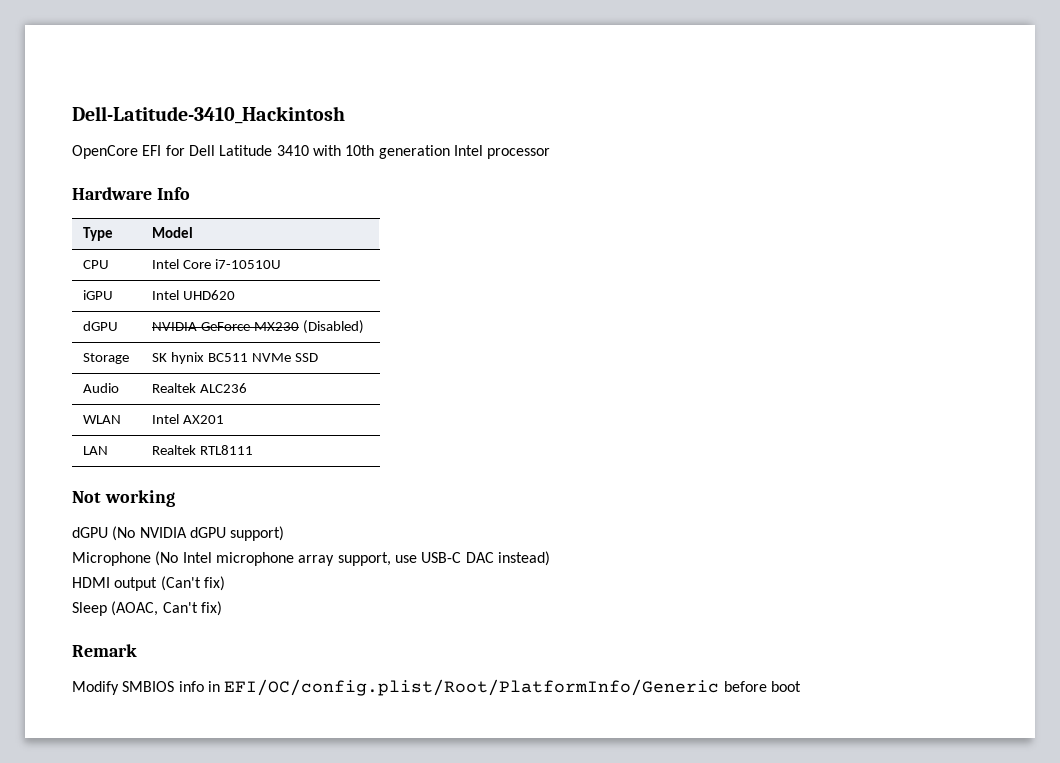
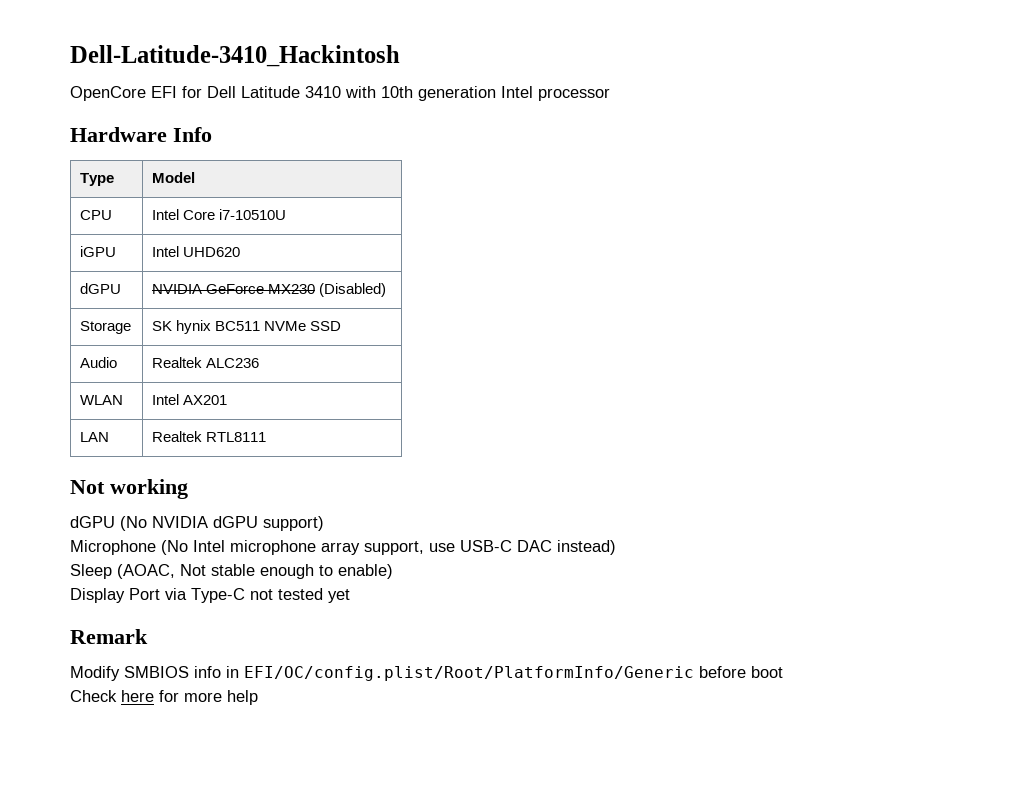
- HDMI output (Can't fix)
- Sleep (AOAC, Can't fix)
+ Sleep (AOAC, Not stable enough to enable)
+ Display Port via Type-C not tested yet
+ Check here for more help

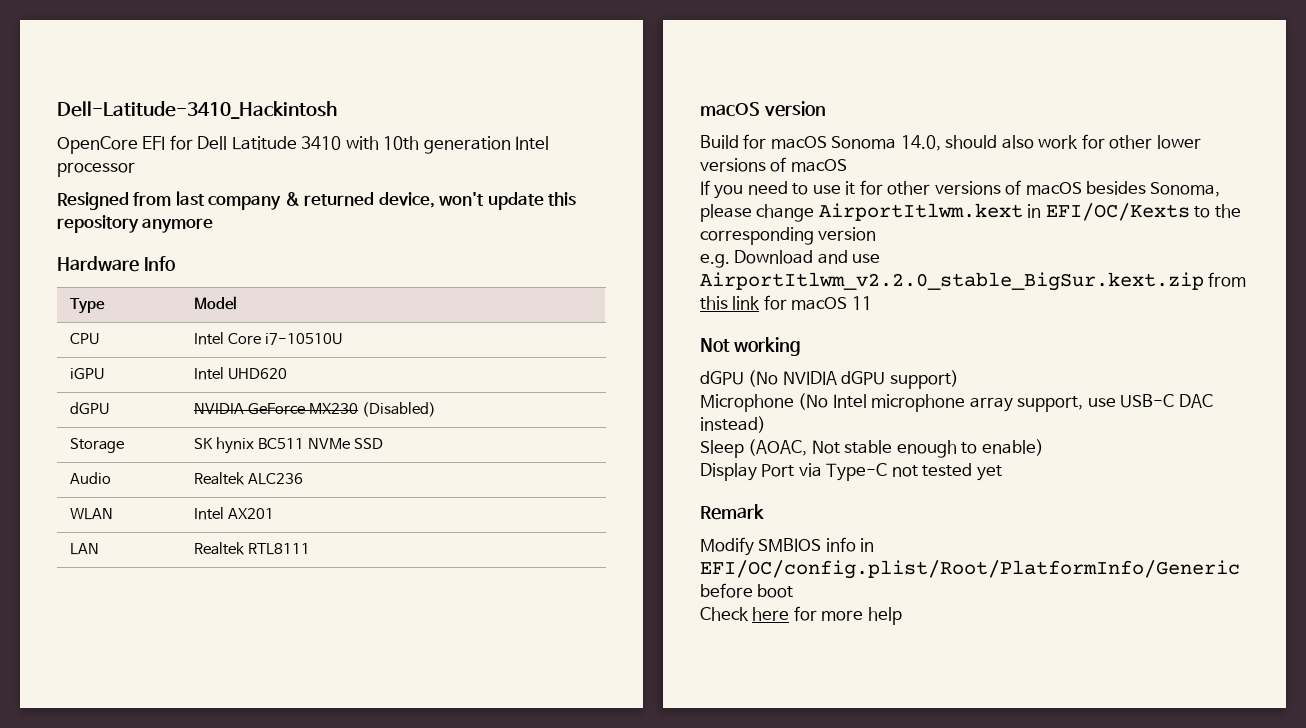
+ Resigned from last company & returned device, won't update this repository anymore
+ macOS version
+ Build for macOS Sonoma 14.0, should also work for other lower versions of macOS
+ If you need to use it for other versions of macOS besides Sonoma, please change AirportItlwm.kext in EFI/OC/Kexts to the corresponding version
+ e.g. Download and use AirportItlwm_v2.2.0_stable_BigSur.kext.zip from this link for macOS 11

